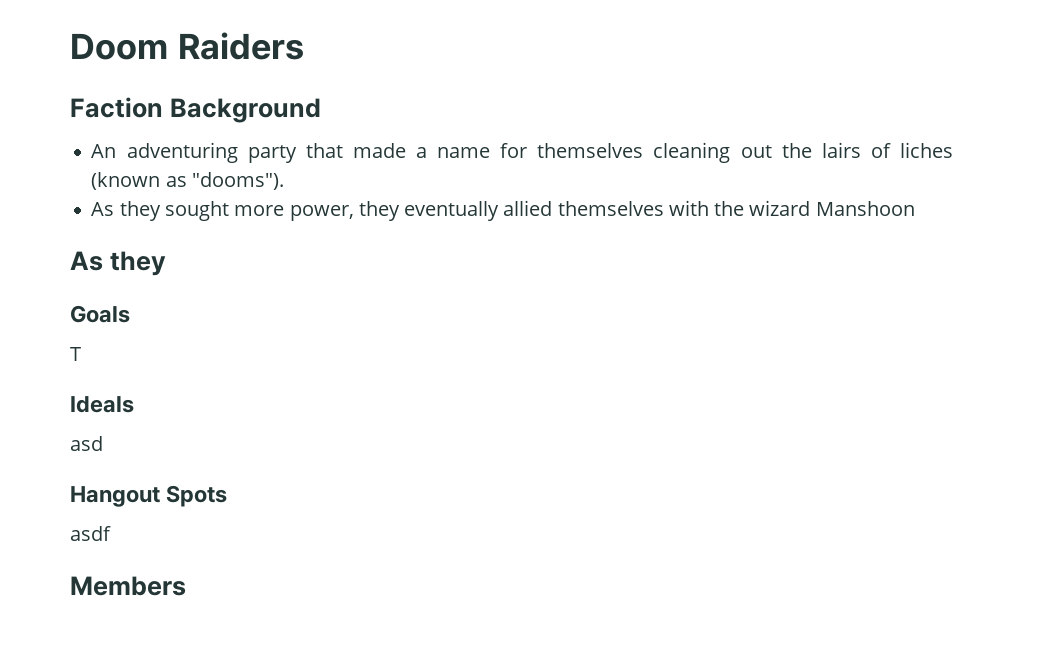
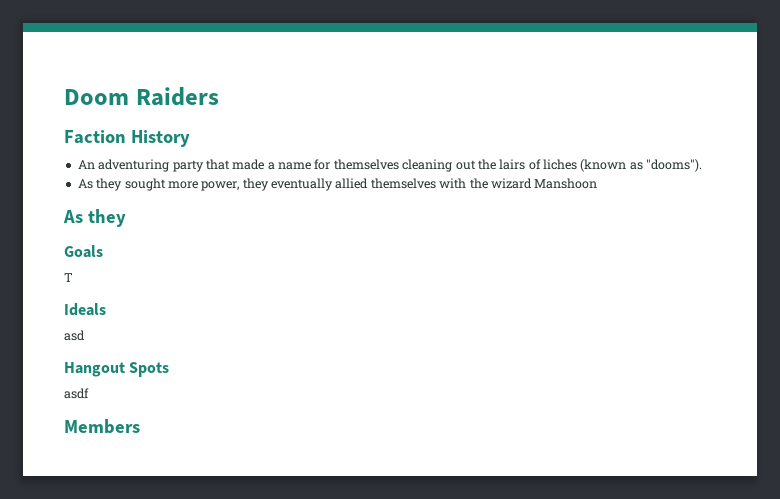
- Faction Background
+ Faction History

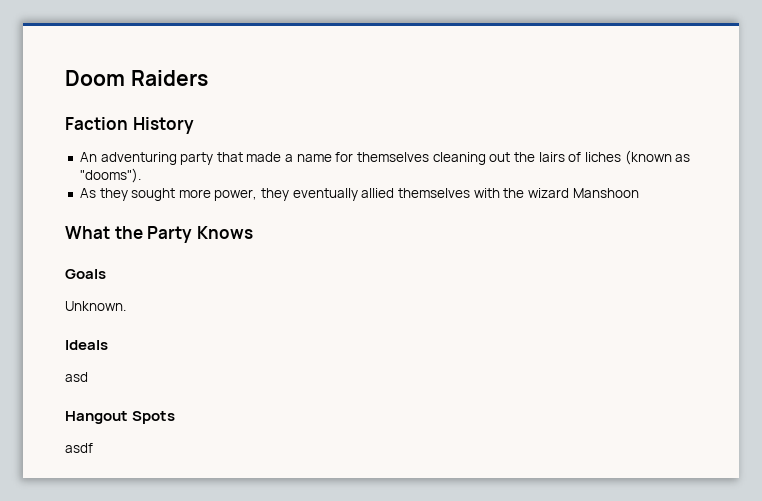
  As they sought more power, they eventually allied themselves with the wizard Manshoon
- As they
+ What the Party Knows
- T
+ Unknown.
- Members

